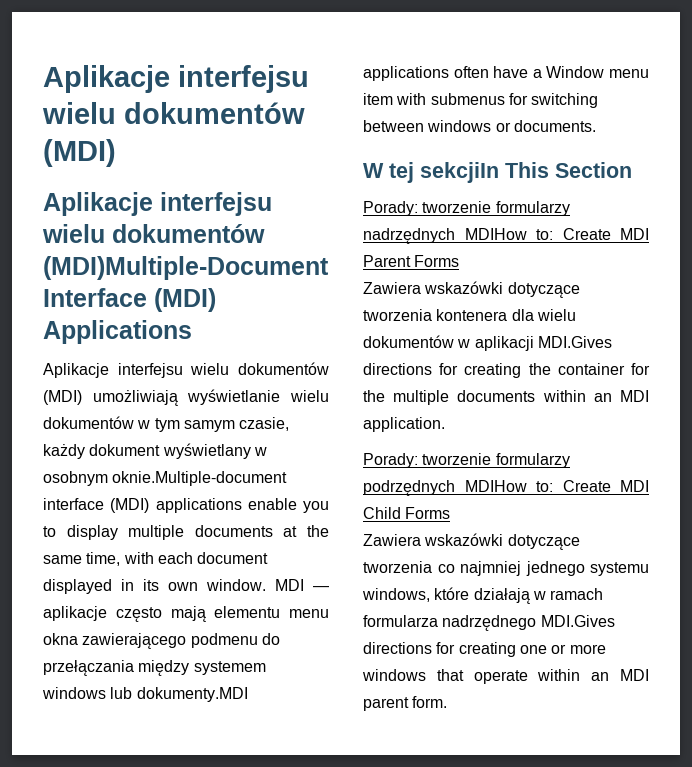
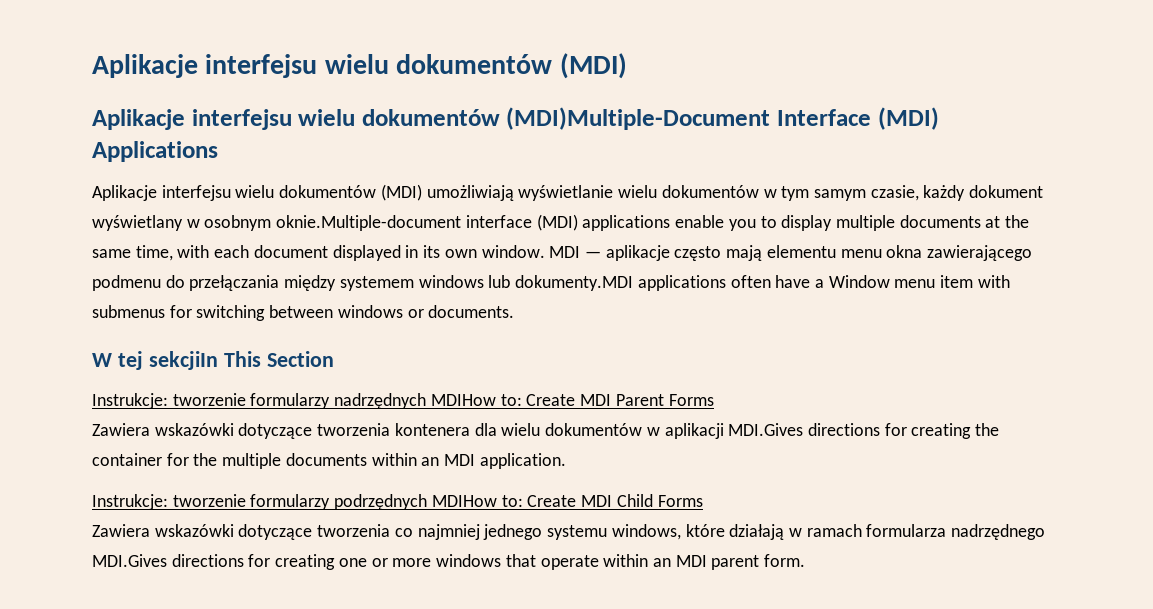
- Porady: tworzenie formularzy nadrzędnych MDIHow to: Create MDI Parent Forms
+ Instrukcje: tworzenie formularzy nadrzędnych MDIHow to: Create MDI Parent Forms
- Porady: tworzenie formularzy podrzędnych MDIHow to: Create MDI Child Forms
+ Instrukcje: tworzenie formularzy podrzędnych MDIHow to: Create MDI Child Forms

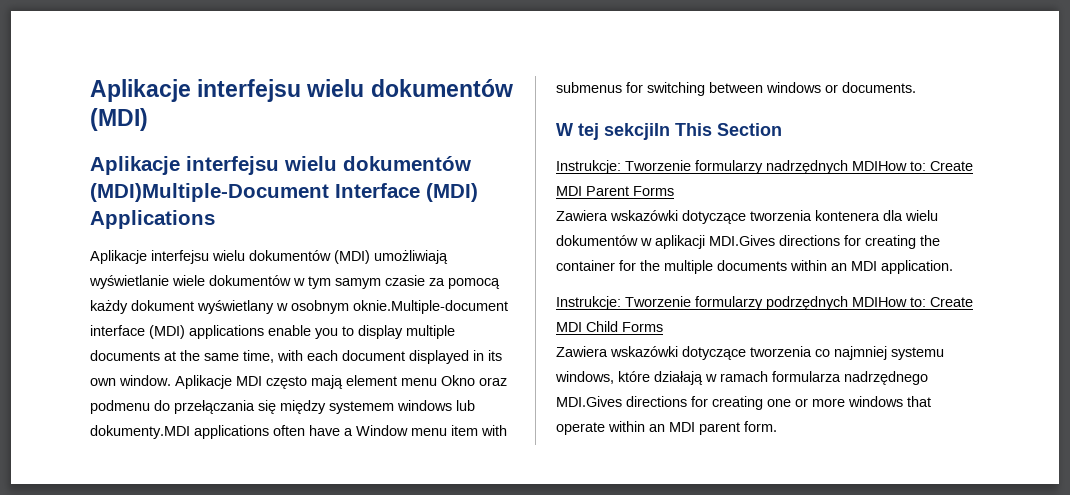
- Aplikacje interfejsu wielu dokumentów (MDI) umożliwiają wyświetlanie wielu dokumentów w tym samym czasie, każdy dokument wyświetlany w osobnym oknie.Multiple-document interface (MDI) applications enable you to display multiple documents at the same time, with each document displayed in its own window.
+ Aplikacje interfejsu wielu dokumentów (MDI) umożliwiają wyświetlanie wiele dokumentów w tym samym czasie za pomocą każdy dokument wyświetlany w osobnym oknie.Multiple-document interface (MDI) applications enable you to display multiple documents at the same time, with each document displayed in its own window.
- MDI — aplikacje często mają elementu menu okna zawierającego podmenu do przełączania między systemem windows lub dokumenty.MDI applications often have a Window menu item with submenus for switching between windows or documents.
+ Aplikacje MDI często mają element menu Okno oraz podmenu do przełączania się między systemem windows lub dokumenty.MDI applications often have a Window menu item with submenus for switching between windows or documents.
- Instrukcje: tworzenie formularzy nadrzędnych MDIHow to: Create MDI Parent Forms
+ Instrukcje: Tworzenie formularzy nadrzędnych MDIHow to: Create MDI Parent Forms
- Instrukcje: tworzenie formularzy podrzędnych MDIHow to: Create MDI Child Forms
+ Instrukcje: Tworzenie formularzy podrzędnych MDIHow to: Create MDI Child Forms
- Zawiera wskazówki dotyczące tworzenia co najmniej jednego systemu windows, które działają w ramach formularza nadrzędnego MDI.Gives directions for creating one or more windows that operate within an MDI parent form.
+ Zawiera wskazówki dotyczące tworzenia co najmniej systemu windows, które działają w ramach formularza nadrzędnego MDI.Gives directions for creating one or more windows that operate within an MDI parent form.

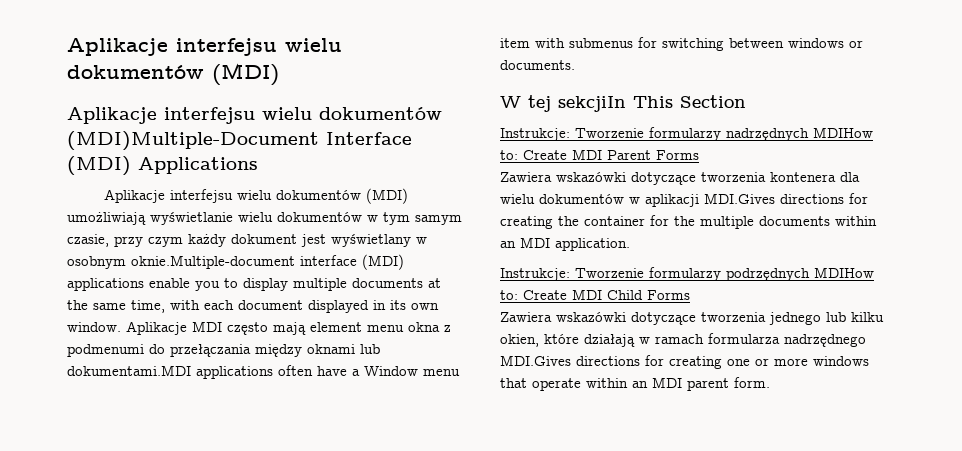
- Aplikacje interfejsu wielu dokumentów (MDI) umożliwiają wyświetlanie wiele dokumentów w tym samym czasie za pomocą każdy dokument wyświetlany w osobnym oknie.Multiple-document interface (MDI) applications enable you to display multiple documents at the same time, with each document displayed in its own window.
+ Aplikacje interfejsu wielu dokumentów (MDI) umożliwiają wyświetlanie wielu dokumentów w tym samym czasie, przy czym każdy dokument jest wyświetlany w osobnym oknie.Multiple-document interface (MDI) applications enable you to display multiple documents at the same time, with each document displayed in its own window.
- Aplikacje MDI często mają element menu Okno oraz podmenu do przełączania się między systemem windows lub dokumenty.MDI applications often have a Window menu item with submenus for switching between windows or documents.
+ Aplikacje MDI często mają element menu okna z podmenumi do przełączania między oknami lub dokumentami.MDI applications often have a Window menu item with submenus for switching between windows or documents.
- Zawiera wskazówki dotyczące tworzenia co najmniej systemu windows, które działają w ramach formularza nadrzędnego MDI.Gives directions for creating one or more windows that operate within an MDI parent form.
+ Zawiera wskazówki dotyczące tworzenia jednego lub kilku okien, które działają w ramach formularza nadrzędnego MDI.Gives directions for creating one or more windows that operate within an MDI parent form.

